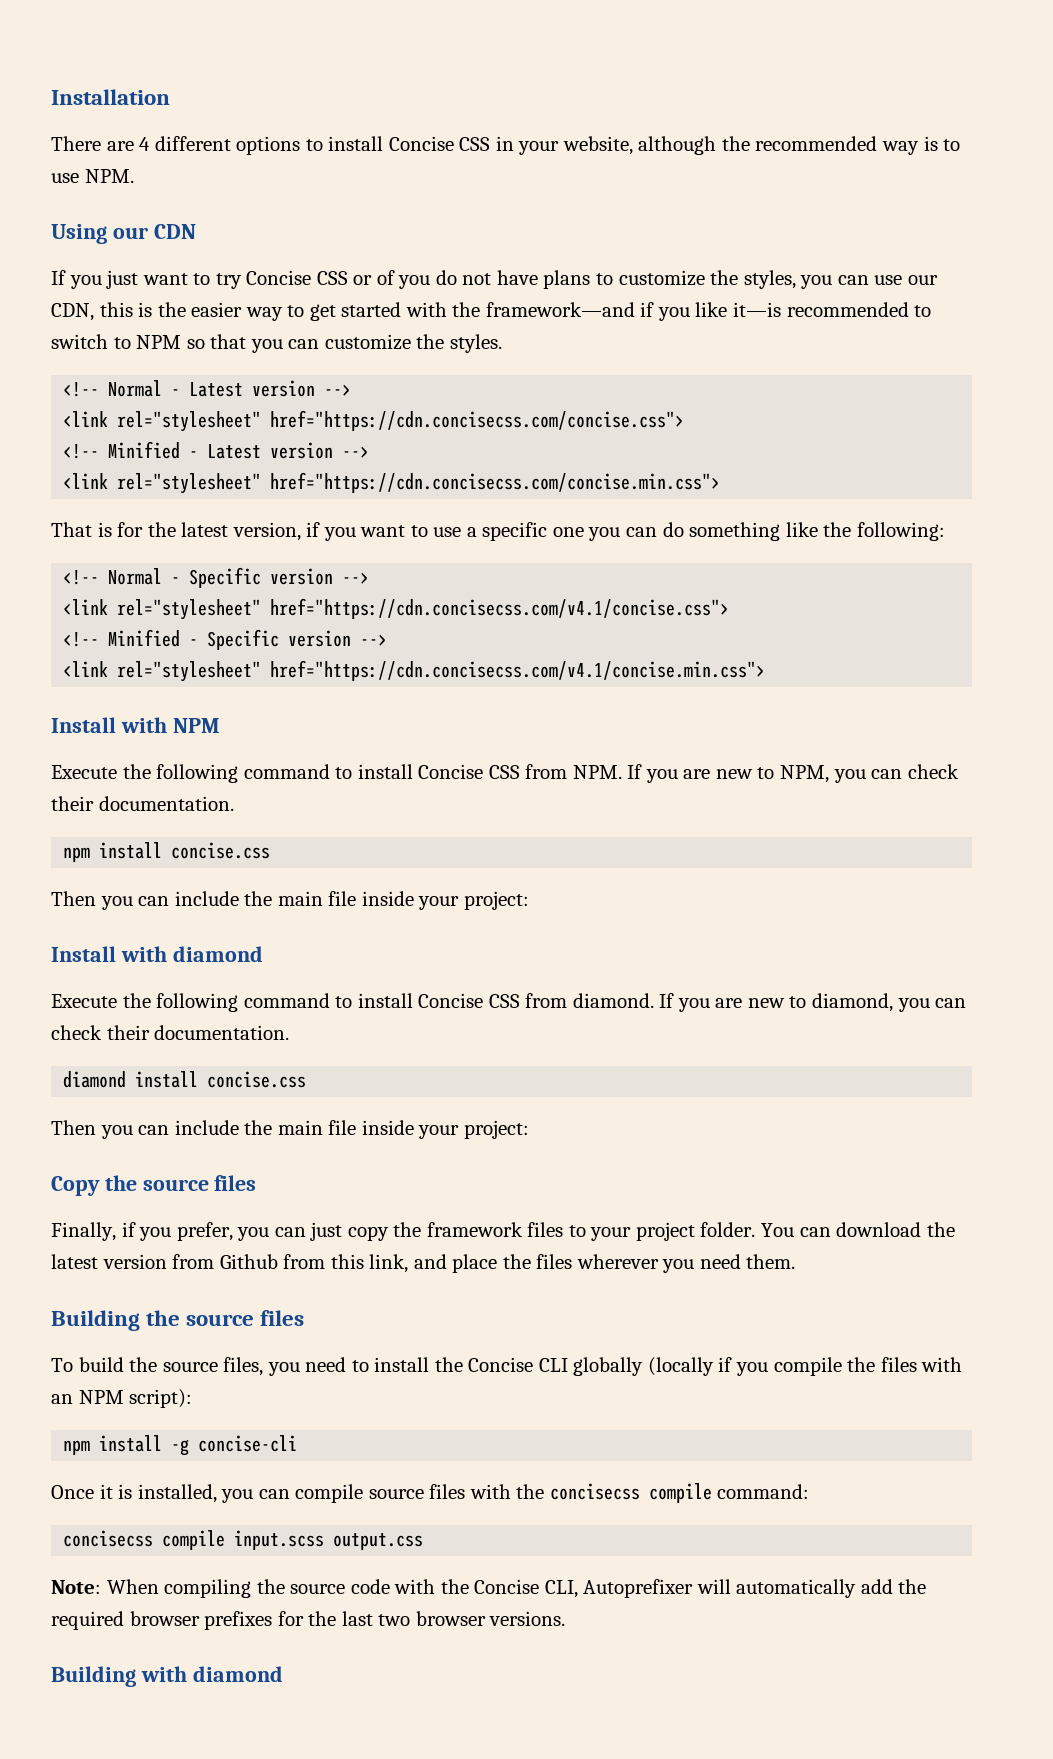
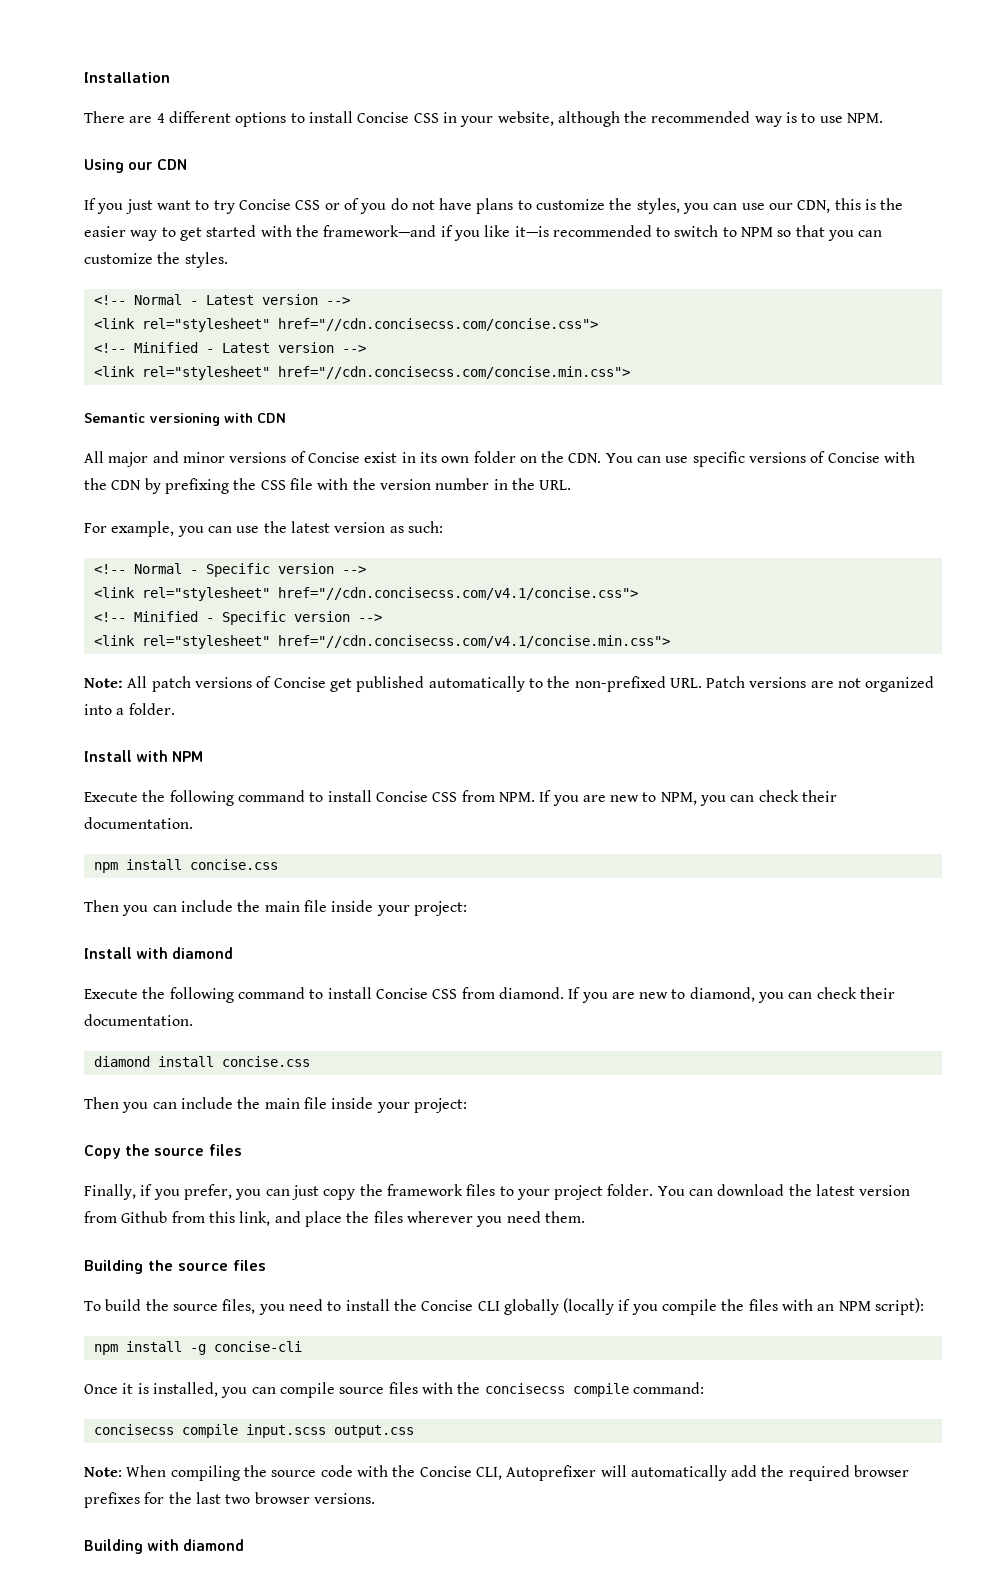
- <link rel="stylesheet" href="https://cdn.concisecss.com/concise.css">
+ <link rel="stylesheet" href="//cdn.concisecss.com/concise.css">
- <link rel="stylesheet" href="https://cdn.concisecss.com/concise.min.css">
- That is for the latest version, if you want to use a specific one you can do something like the following:
+ <link rel="stylesheet" href="//cdn.concisecss.com/concise.min.css">
+ Semantic versioning with CDN
+ All major and minor versions of Concise exist in its own folder on the CDN. You can use specific versions of Concise with the CDN by prefixing the CSS file with the version number in the URL.
+ For example, you can use the latest version as such:
- <link rel="stylesheet" href="https://cdn.concisecss.com/v4.1/concise.css">
+ <link rel="stylesheet" href="//cdn.concisecss.com/v4.1/concise.css">
- <link rel="stylesheet" href="https://cdn.concisecss.com/v4.1/concise.min.css">
+ <link rel="stylesheet" href="//cdn.concisecss.com/v4.1/concise.min.css">
+ Note: All patch versions of Concise get published automatically to the non-prefixed URL. Patch versions are not organized into a folder.

